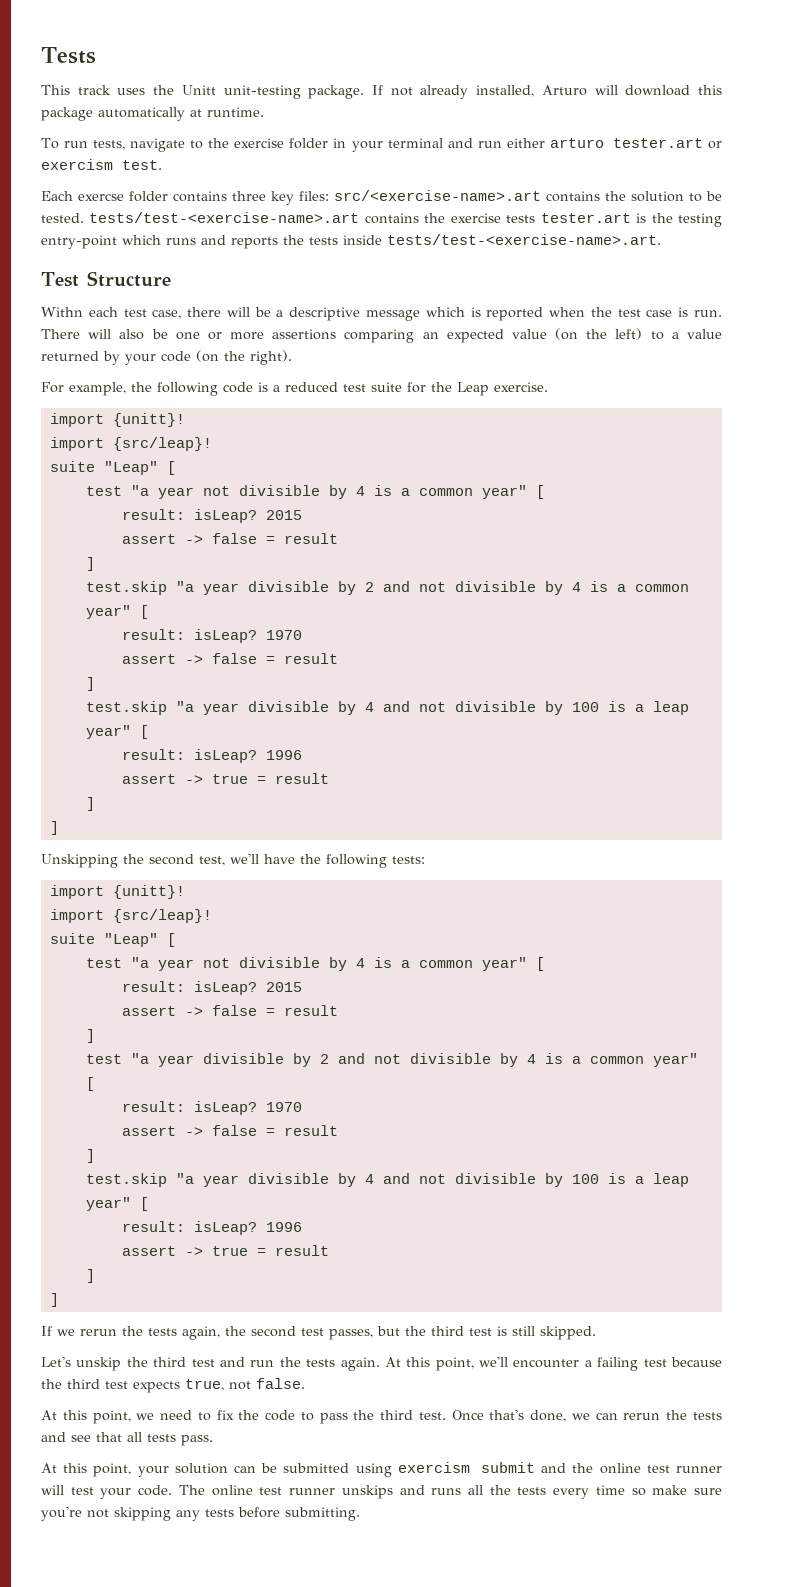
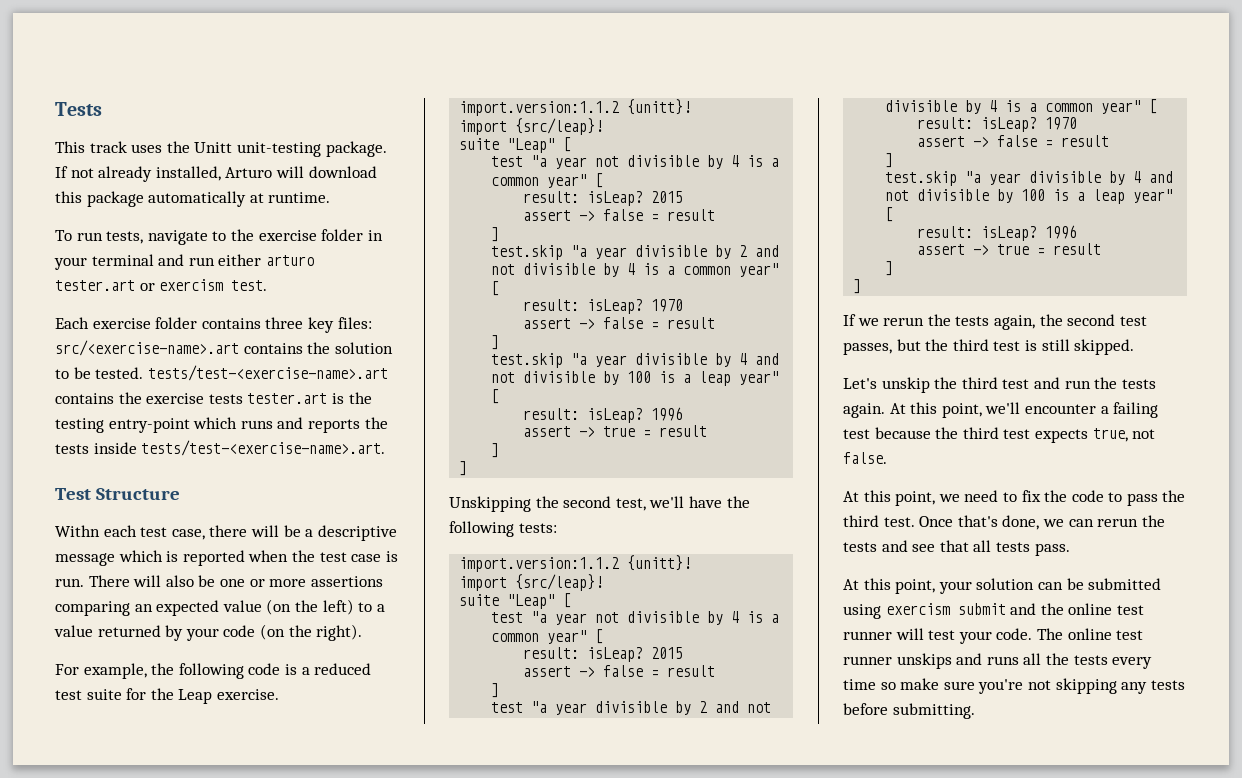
- Each exercse folder contains three key files: src/<exercise-name>.art contains the solution to be tested. tests/test-<exercise-name>.art contains the exercise tests tester.art is the testing entry-point which runs and reports the tests inside tests/test-<exercise-name>.art.
+ Each exercise folder contains three key files: src/<exercise-name>.art contains the solution to be tested. tests/test-<exercise-name>.art contains the exercise tests tester.art is the testing entry-point which runs and reports the tests inside tests/test-<exercise-name>.art.
  For example, the following code is a reduced test suite for the Leap exercise.
- import {unitt}!
+ import.version:1.1.2 {unitt}!
  Unskipping the second test, we'll have the following tests:
- import {unitt}!
+ import.version:1.1.2 {unitt}!

